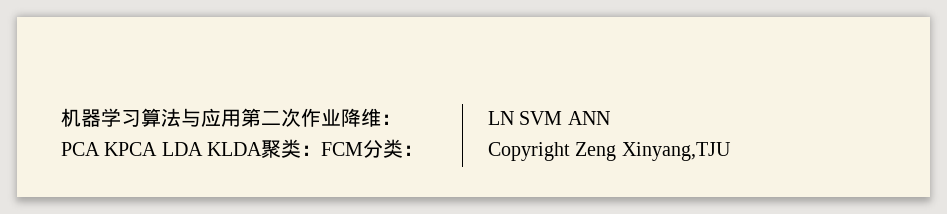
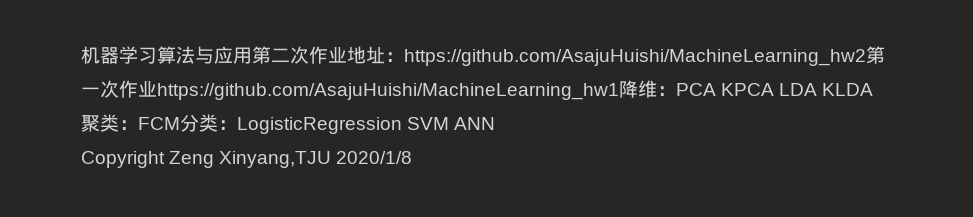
- 机器学习算法与应用第二次作业降维：PCA KPCA LDA KLDA聚类：FCM分类：LN SVM ANN
+ 机器学习算法与应用第二次作业地址：https://github.com/AsajuHuishi/MachineLearning_hw2第一次作业https://github.com/AsajuHuishi/MachineLearning_hw1降维：PCA KPCA LDA KLDA聚类：FCM分类：LogisticRegression SVM ANN
- Copyright Zeng Xinyang,TJU
+ Copyright Zeng Xinyang,TJU 2020/1/8

